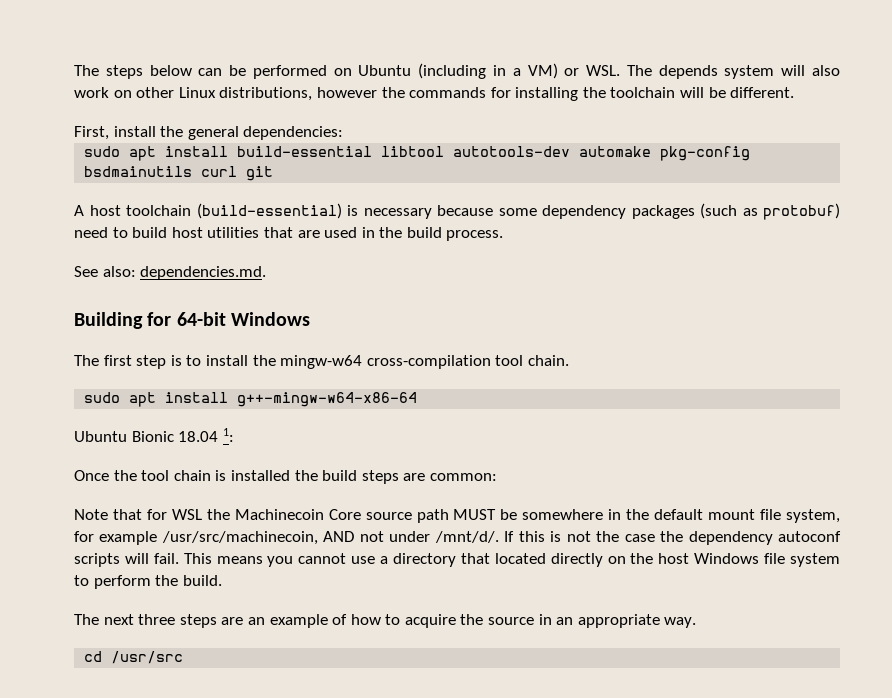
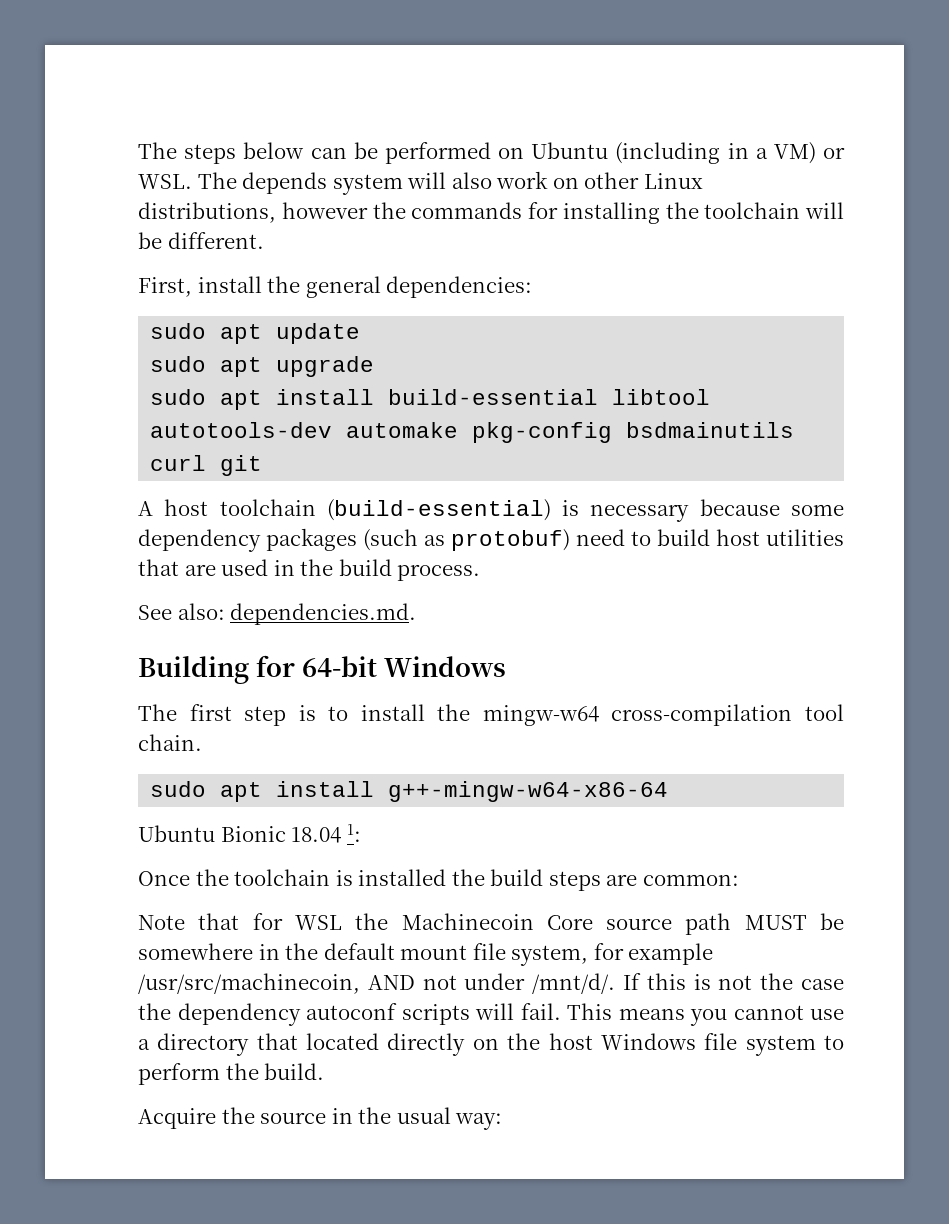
+ sudo apt update
+ sudo apt upgrade
- Once the tool chain is installed the build steps are common:
+ Once the toolchain is installed the build steps are common:
- The next three steps are an example of how to acquire the source in an appropriate way.
- cd /usr/src
+ Acquire the source in the usual way:

